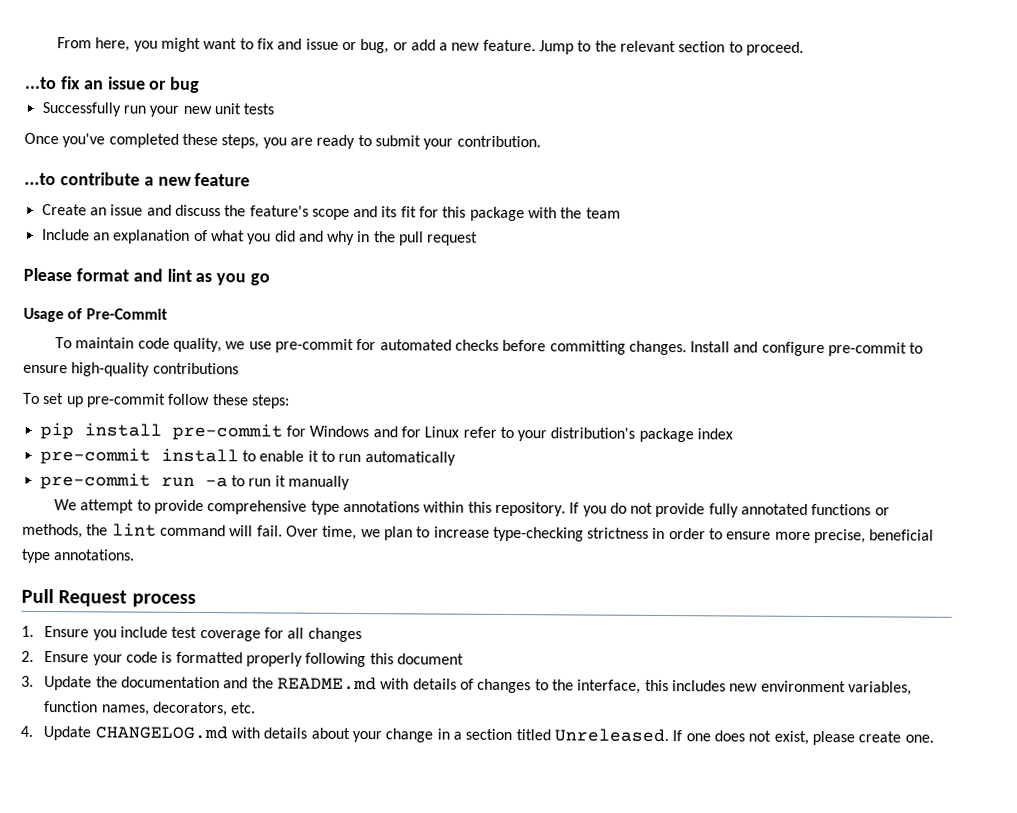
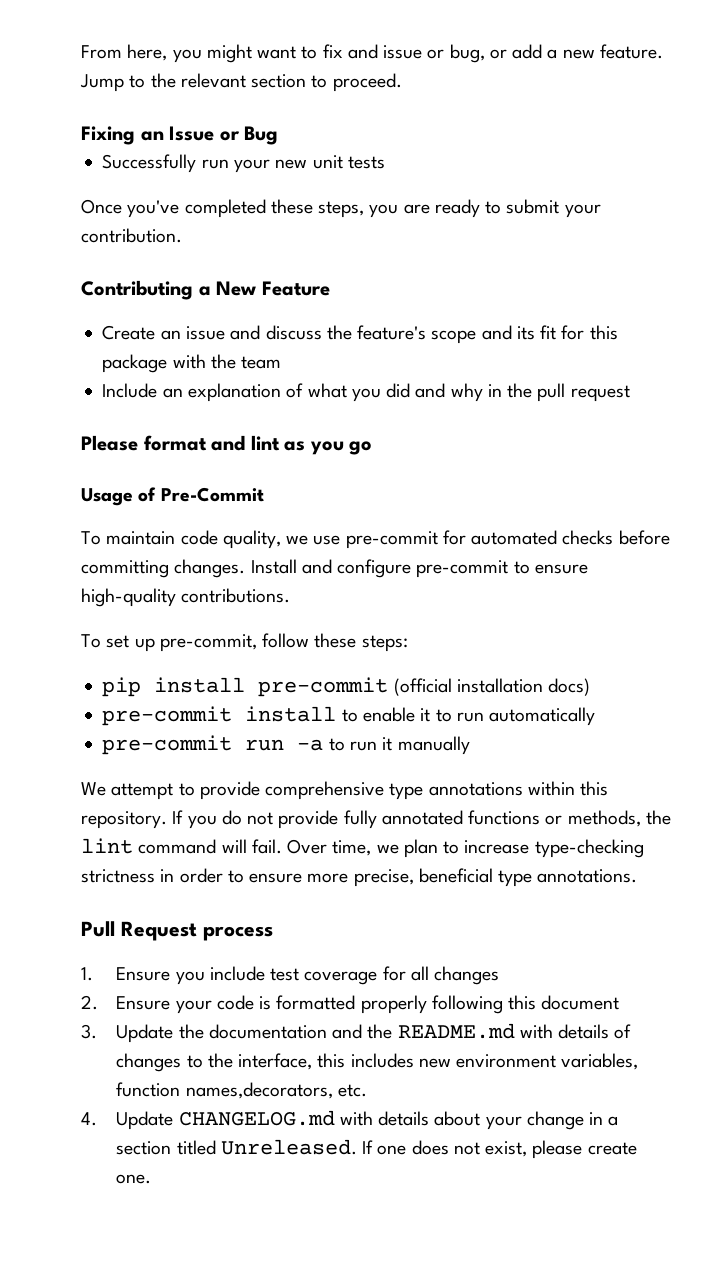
- ...to fix an issue or bug
+ Fixing an Issue or Bug
- ...to contribute a new feature
+ Contributing a New Feature
- Install and configure pre-commit to ensure high-quality contributions
+ Install and configure pre-commit to ensure high-quality contributions.
- To set up pre-commit follow these steps:
+ To set up pre-commit, follow these steps:
- pip install pre-commit for Windows and for Linux refer to your distribution's package index
+ pip install pre-commit (official installation docs)
- 3. Update the documentation and the README.md with details of changes to the interface, this includes new environment variables, function names, decorators, etc.
+ 3. Update the documentation and the README.md with details of changes to the interface, this includes new environment variables, function names,decorators, etc.

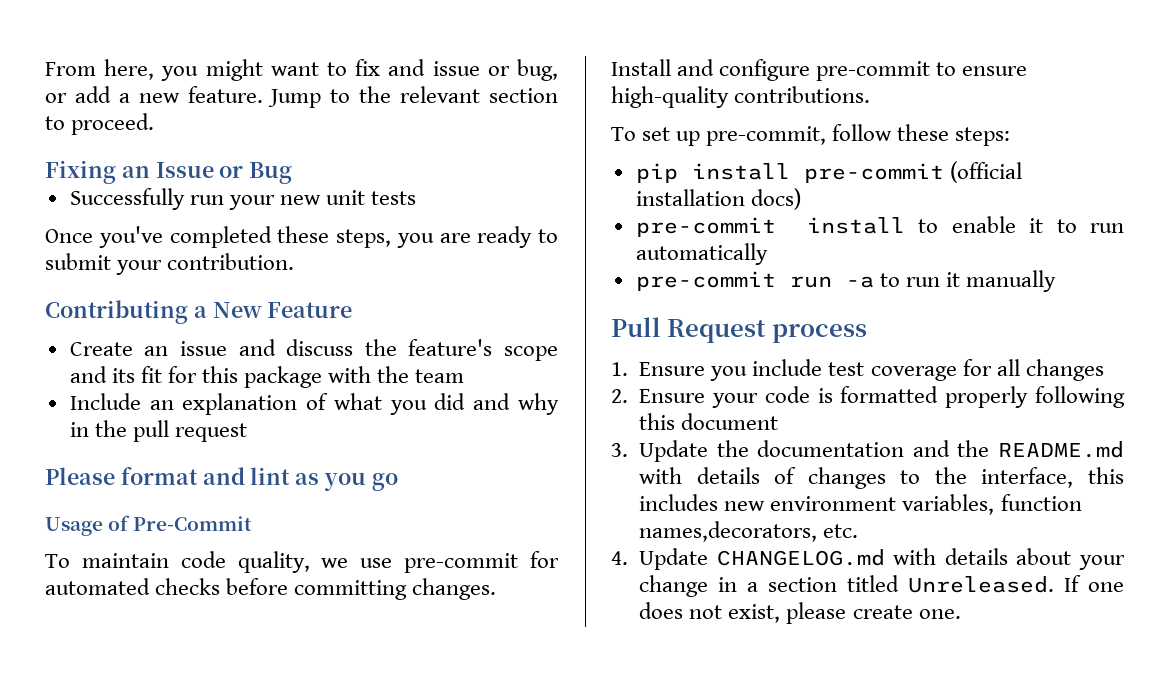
- We attempt to provide comprehensive type annotations within this repository. If you do not provide fully annotated functions or methods, the lint command will fail. Over time, we plan to increase type-checking strictness in order to ensure more precise, beneficial type annotations.

